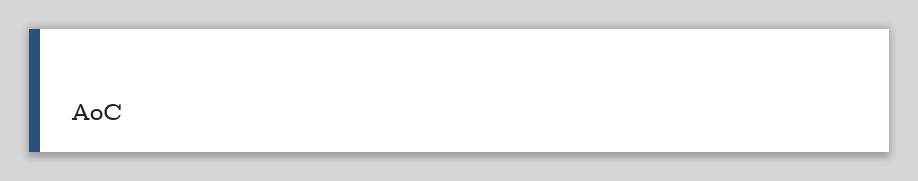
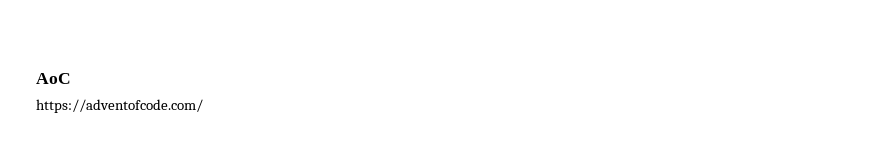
+ https://adventofcode.com/

